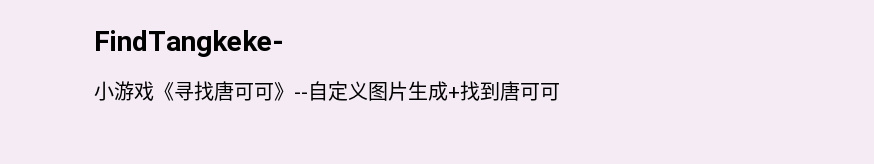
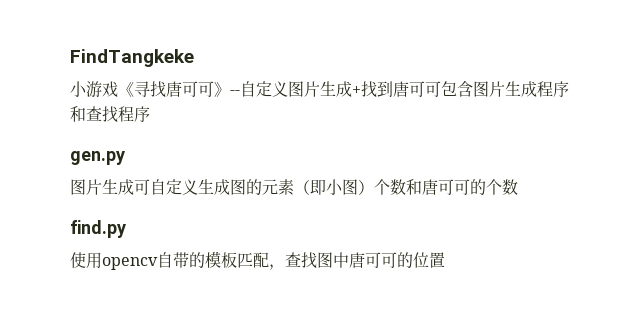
- FindTangkeke-
+ FindTangkeke
- 小游戏《寻找唐可可》--自定义图片生成+找到唐可可
+ 小游戏《寻找唐可可》--自定义图片生成+找到唐可可包含图片生成程序和查找程序
+ gen.py
+ 图片生成可自定义生成图的元素（即小图）个数和唐可可的个数
+ find.py
+ 使用opencv自带的模板匹配，查找图中唐可可的位置

